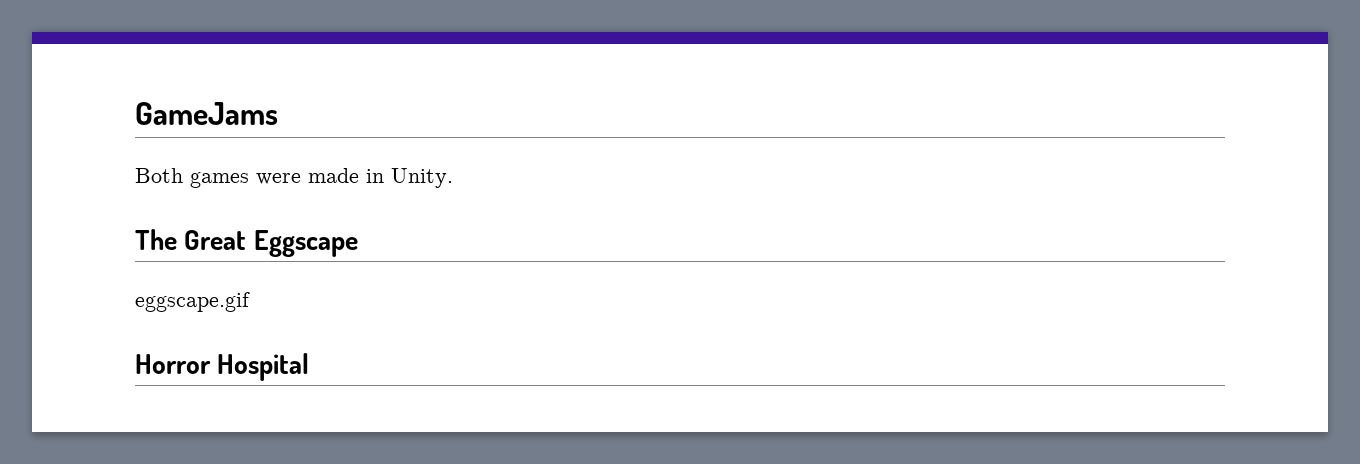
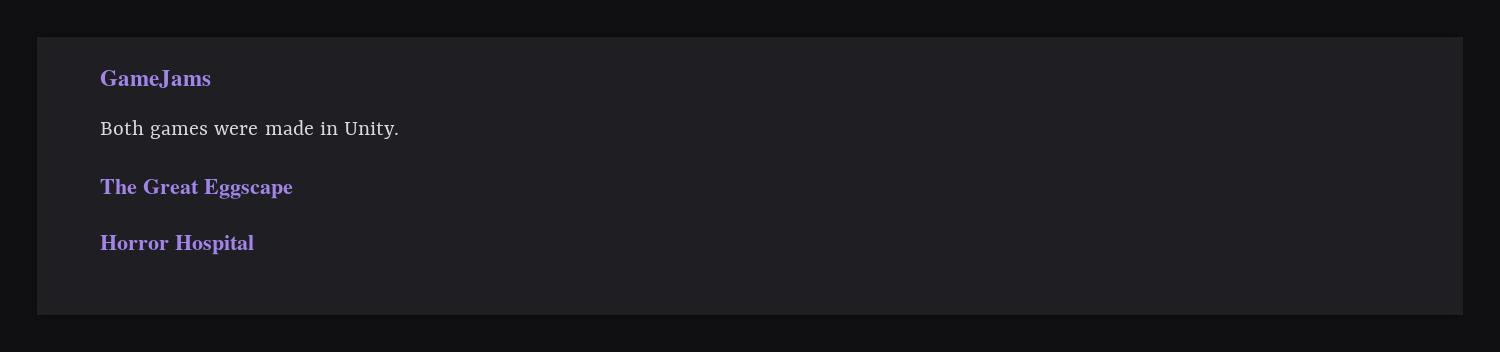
- eggscape.gif

